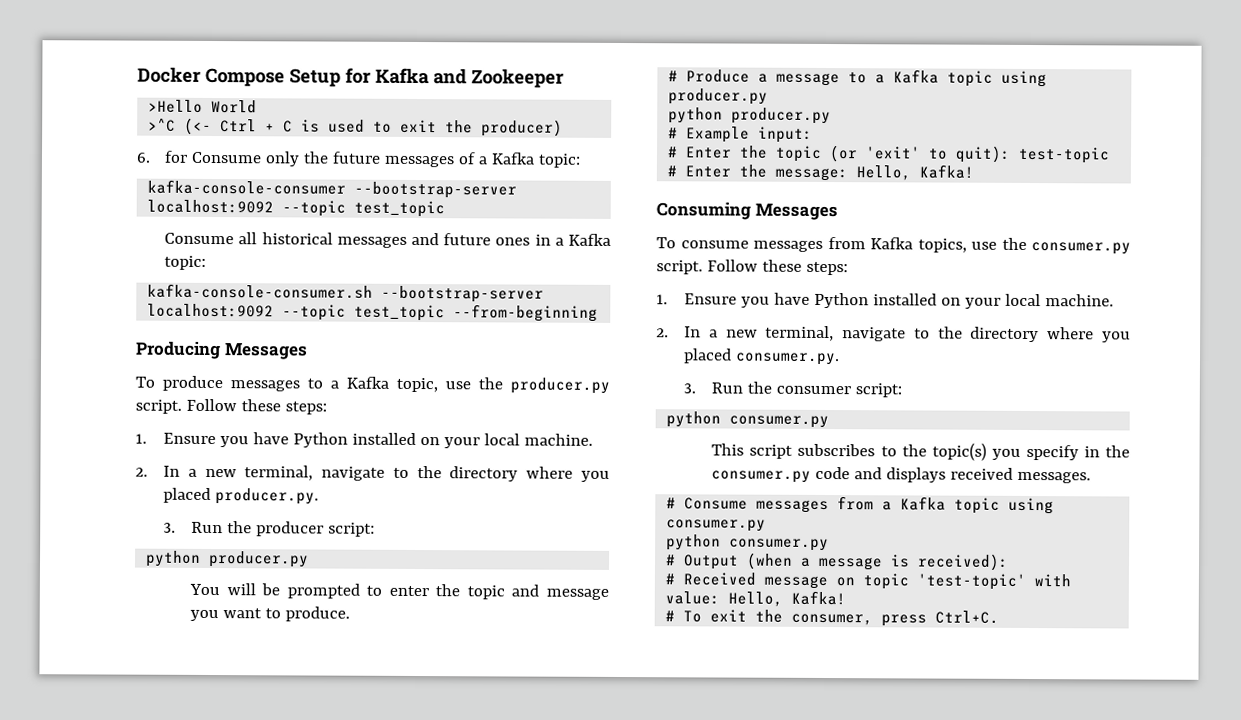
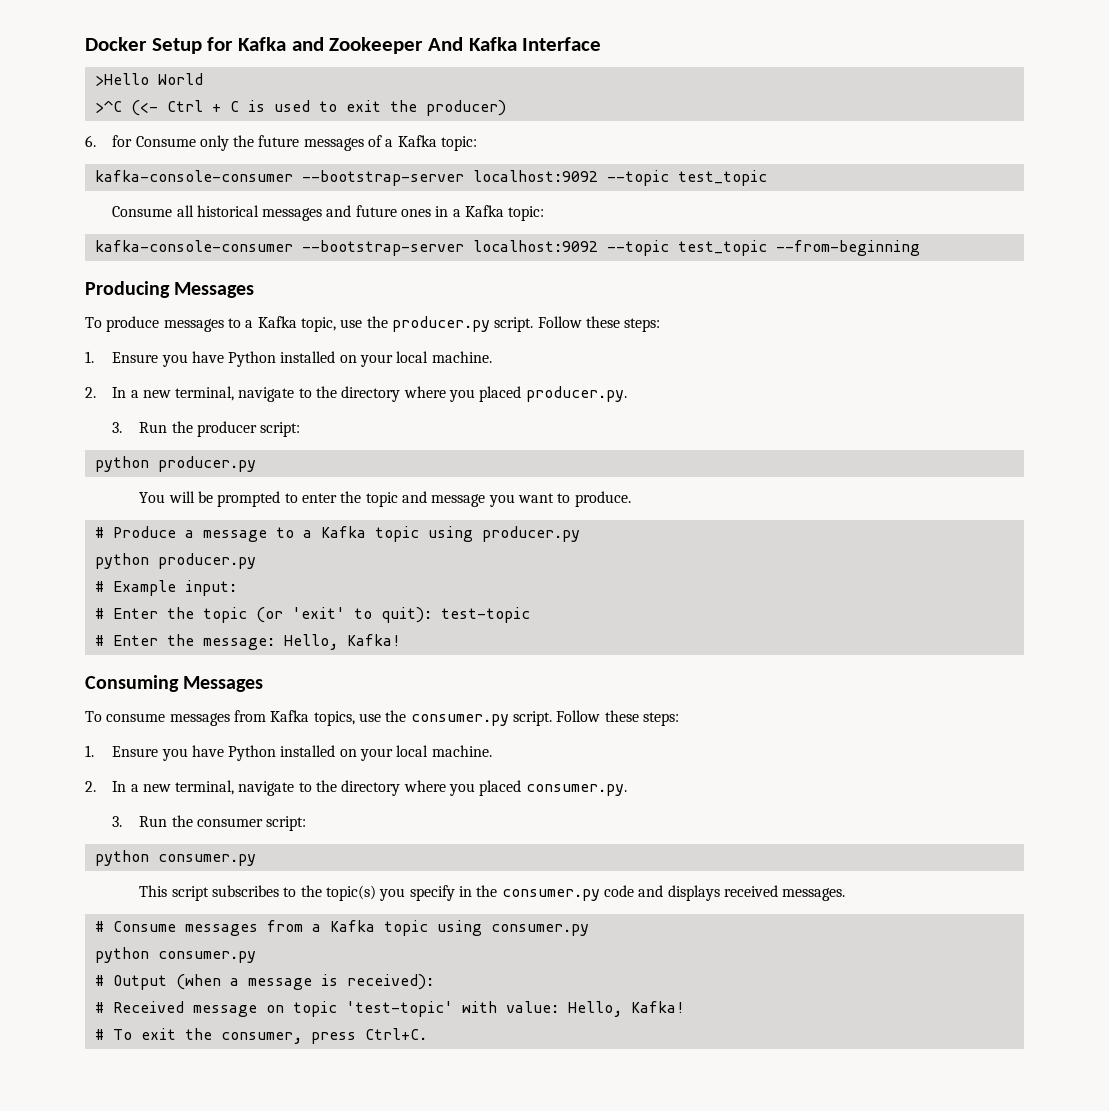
- Docker Compose Setup for Kafka and Zookeeper
+ Docker Setup for Kafka and Zookeeper And Kafka Interface
- kafka-console-consumer.sh --bootstrap-server localhost:9092 --topic test_topic --from-beginning
+ kafka-console-consumer --bootstrap-server localhost:9092 --topic test_topic --from-beginning

